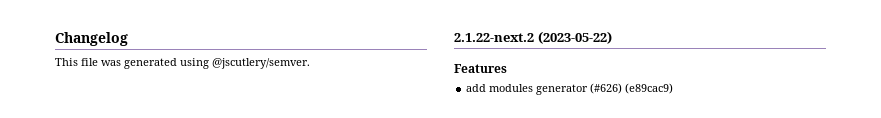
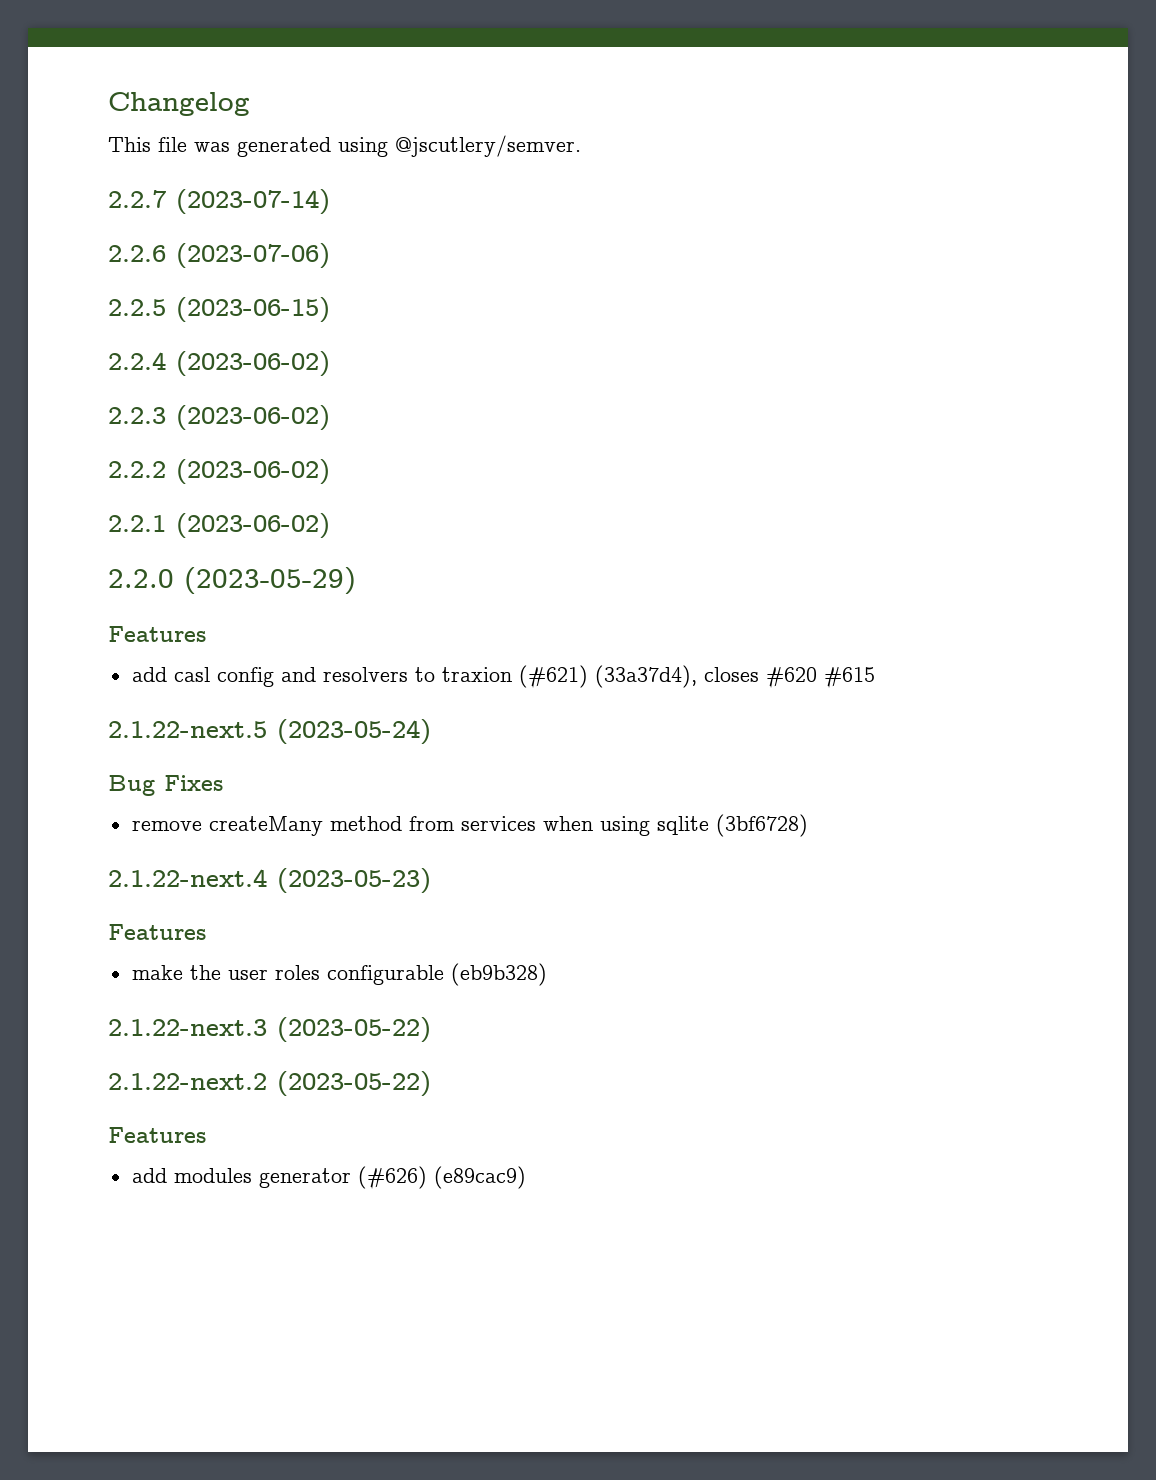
+ 2.2.7 (2023-07-14)
+ 2.2.6 (2023-07-06)
+ 2.2.5 (2023-06-15)
+ 2.2.4 (2023-06-02)
+ 2.2.3 (2023-06-02)
+ 2.2.2 (2023-06-02)
+ 2.2.1 (2023-06-02)
+ 2.2.0 (2023-05-29)
+ Features
+ add casl config and resolvers to traxion (#621) (33a37d4), closes #620 #615
+ 2.1.22-next.5 (2023-05-24)
+ Bug Fixes
+ remove createMany method from services when using sqlite (3bf6728)
+ 2.1.22-next.4 (2023-05-23)
+ Features
+ make the user roles configurable (eb9b328)
+ 2.1.22-next.3 (2023-05-22)

